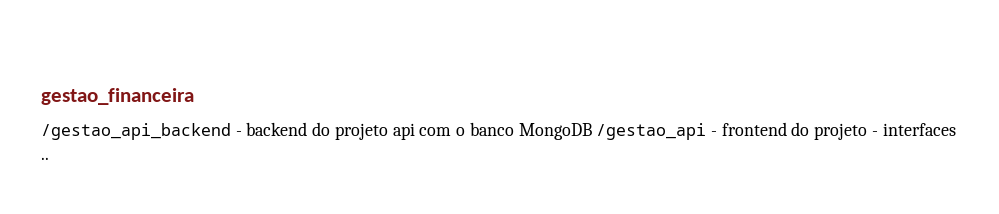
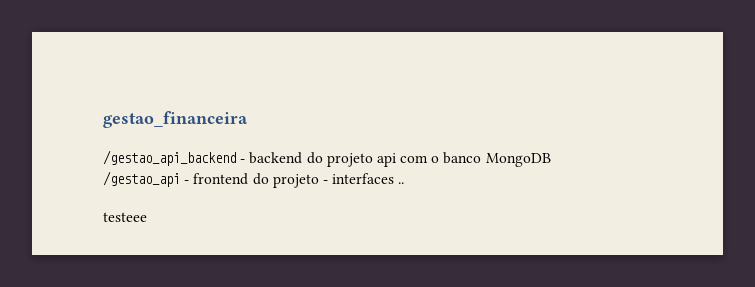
- /gestao_api_backend - backend do projeto api com o banco MongoDB /gestao_api - frontend do projeto - interfaces ..
+ /gestao_api_backend - backend do projeto api com o banco MongoDB
+ /gestao_api - frontend do projeto - interfaces ..
+ testeee

